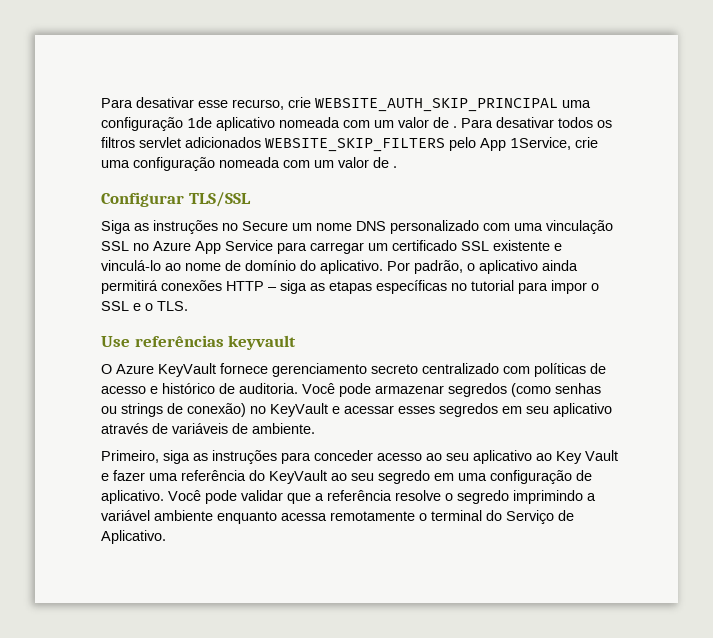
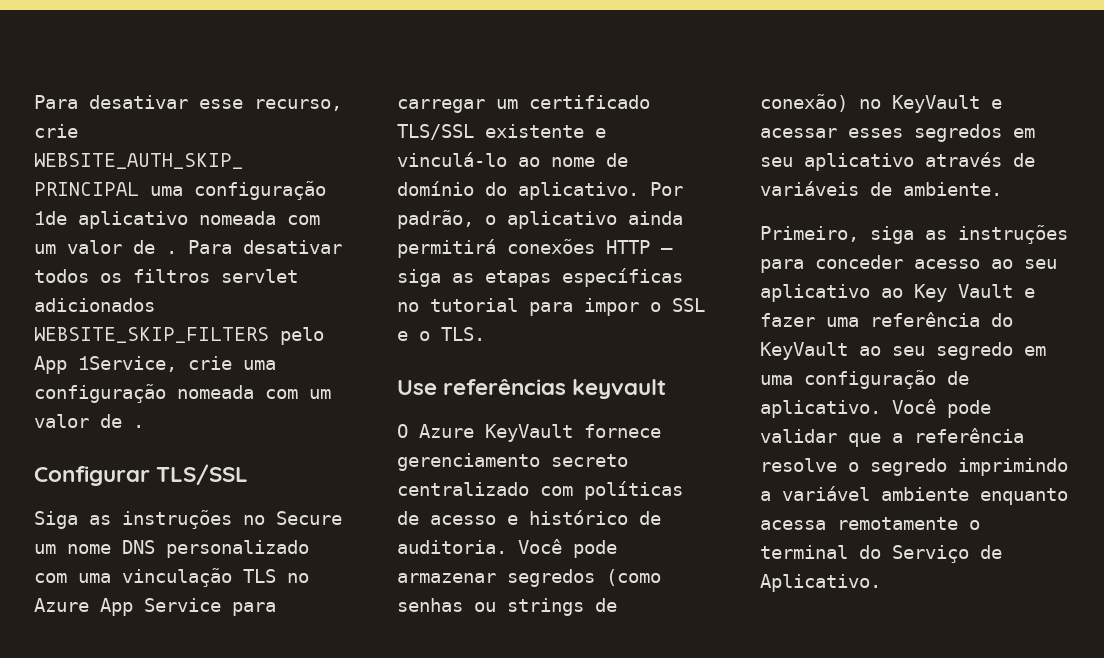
- Siga as instruções no Secure um nome DNS personalizado com uma vinculação SSL no Azure App Service para carregar um certificado SSL existente e vinculá-lo ao nome de domínio do aplicativo.
+ Siga as instruções no Secure um nome DNS personalizado com uma vinculação TLS no Azure App Service para carregar um certificado TLS/SSL existente e vinculá-lo ao nome de domínio do aplicativo.

